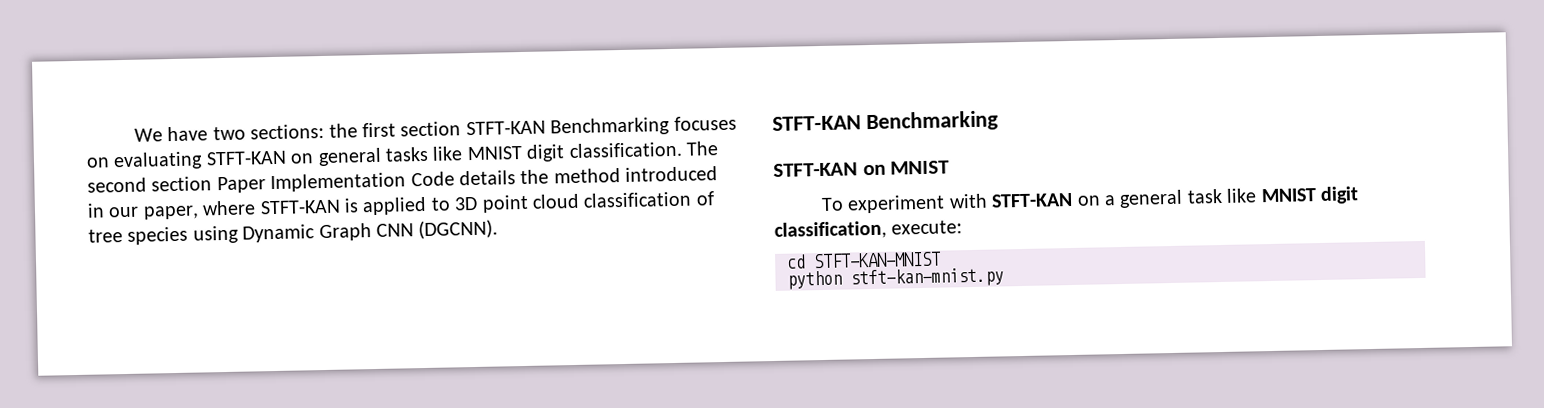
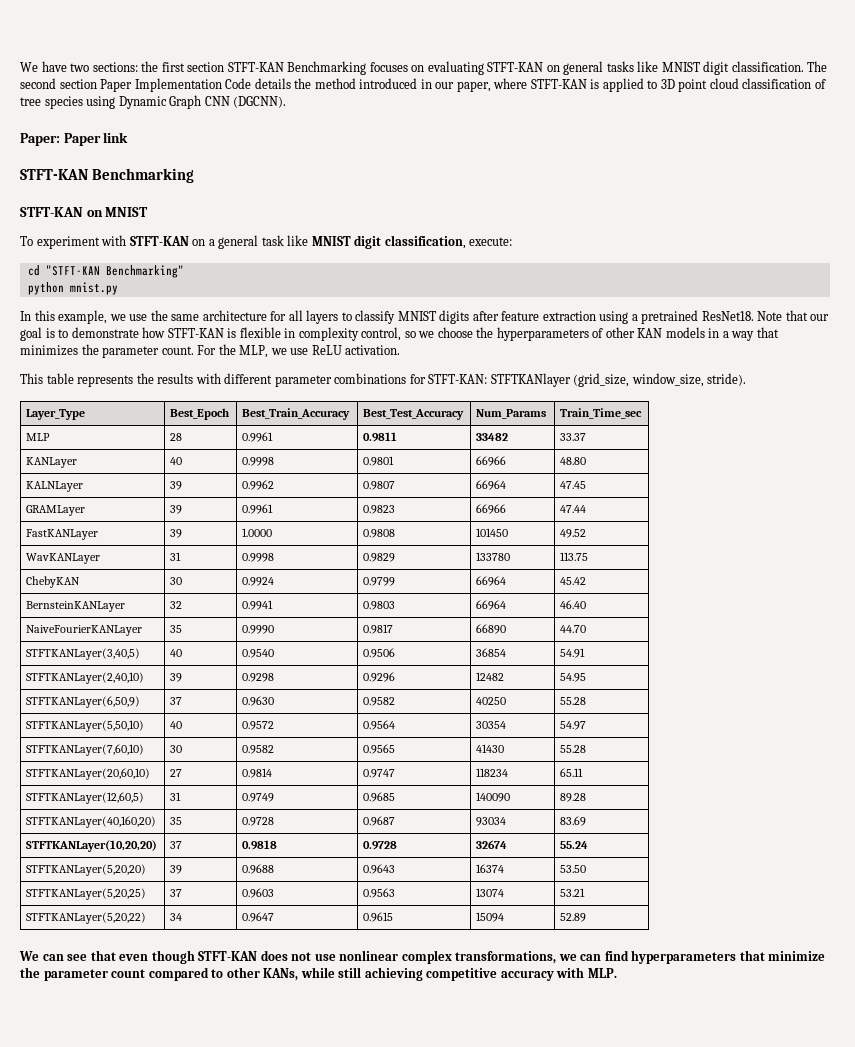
+ Paper: Paper link
- cd STFT-KAN-MNIST
+ cd "STFT-KAN Benchmarking"
- python stft-kan-mnist.py
+ python mnist.py
+ In this example, we use the same architecture for all layers to classify MNIST digits after feature extraction using a pretrained ResNet18. Note that our goal is to demonstrate how STFT-KAN is flexible in complexity control, so we choose the hyperparameters of other KAN models in a way that minimizes the parameter count. For the MLP, we use ReLU activation.
+ This table represents the results with different parameter combinations for STFT-KAN: STFTKANlayer (grid_size, window_size, stride).
+ Layer_Type | Best_Epoch | Best_Train_Accuracy | Best_Test_Accuracy | Num_Params | Train_Time_sec
+ MLP | 28 | 0.9961 | 0.9811 | 33482 | 33.37
+ KANLayer | 40 | 0.9998 | 0.9801 | 66966 | 48.80
+ KALNLayer | 39 | 0.9962 | 0.9807 | 66964 | 47.45
+ GRAMLayer | 39 | 0.9961 | 0.9823 | 66966 | 47.44
+ FastKANLayer | 39 | 1.0000 | 0.9808 | 101450 | 49.52
+ WavKANLayer | 31 | 0.9998 | 0.9829 | 133780 | 113.75
+ ChebyKAN | 30 | 0.9924 | 0.9799 | 66964 | 45.42
+ BernsteinKANLayer | 32 | 0.9941 | 0.9803 | 66964 | 46.40
+ NaiveFourierKANLayer | 35 | 0.9990 | 0.9817 | 66890 | 44.70
+ STFTKANLayer(3,40,5) | 40 | 0.9540 | 0.9506 | 36854 | 54.91
+ STFTKANLayer(2,40,10) | 39 | 0.9298 | 0.9296 | 12482 | 54.95
+ STFTKANLayer(6,50,9) | 37 | 0.9630 | 0.9582 | 40250 | 55.28
+ STFTKANLayer(5,50,10) | 40 | 0.9572 | 0.9564 | 30354 | 54.97
+ STFTKANLayer(7,60,10) | 30 | 0.9582 | 0.9565 | 41430 | 55.28
+ STFTKANLayer(20,60,10) | 27 | 0.9814 | 0.9747 | 118234 | 65.11
+ STFTKANLayer(12,60,5) | 31 | 0.9749 | 0.9685 | 140090 | 89.28
+ STFTKANLayer(40,160,20) | 35 | 0.9728 | 0.9687 | 93034 | 83.69
+ STFTKANLayer(10,20,20) | 37 | 0.9818 | 0.9728 | 32674 | 55.24
+ STFTKANLayer(5,20,20) | 39 | 0.9688 | 0.9643 | 16374 | 53.50
+ STFTKANLayer(5,20,25) | 37 | 0.9603 | 0.9563 | 13074 | 53.21
+ STFTKANLayer(5,20,22) | 34 | 0.9647 | 0.9615 | 15094 | 52.89
+ We can see that even though STFT-KAN does not use nonlinear complex transformations, we can find hyperparameters that minimize the parameter count compared to other KANs, while still achieving competitive accuracy with MLP.

